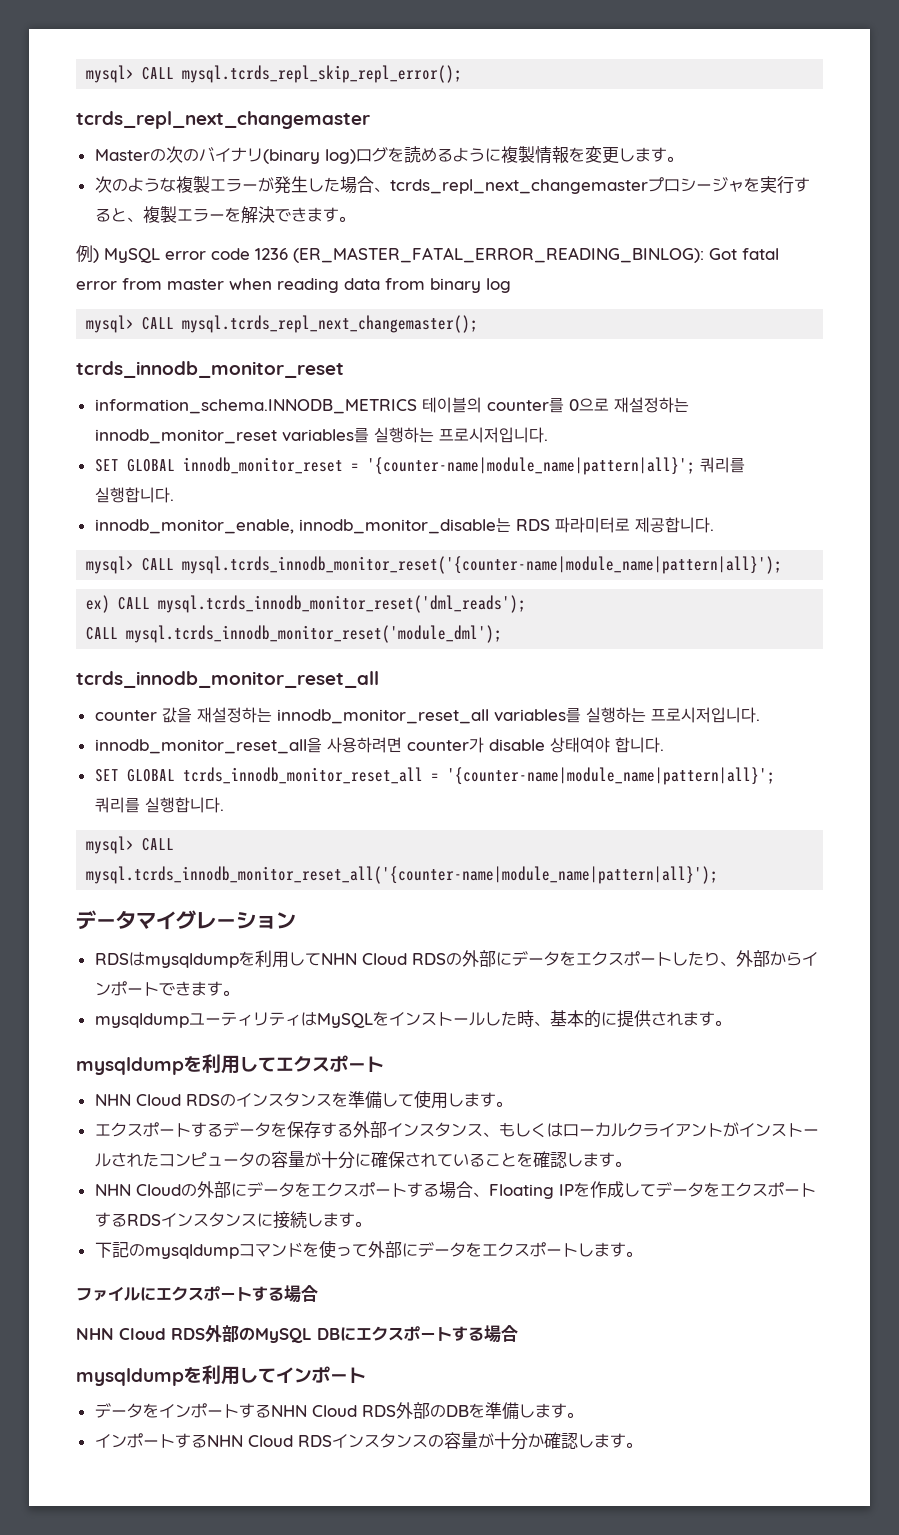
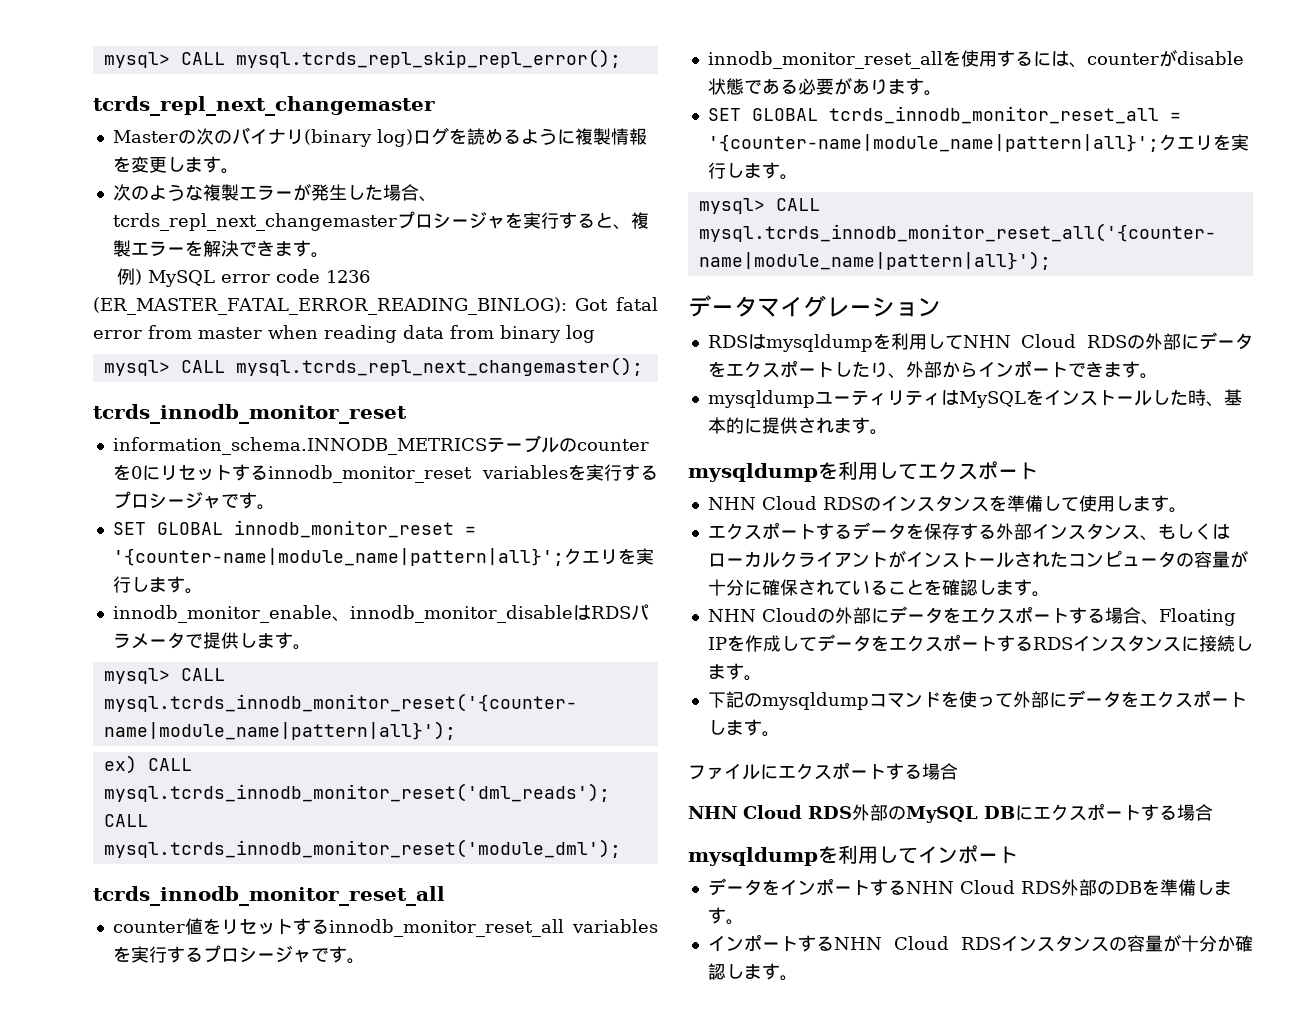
- information_schema.INNODB_METRICS 테이블의 counter를 0으로 재설정하는 innodb_monitor_reset variables를 실행하는 프로시저입니다.
+ information_schema.INNODB_METRICSテーブルのcounterを0にリセットするinnodb_monitor_reset variablesを実行するプロシージャです。
- SET GLOBAL innodb_monitor_reset = '{counter-name|module_name|pattern|all}'; 쿼리를 실행합니다.
- innodb_monitor_enable, innodb_monitor_disable는 RDS 파라미터로 제공합니다.
+ SET GLOBAL innodb_monitor_reset = '{counter-name|module_name|pattern|all}';クエリを実行します。
+ innodb_monitor_enable、innodb_monitor_disableはRDSパラメータで提供します。
- counter 값을 재설정하는 innodb_monitor_reset_all variables를 실행하는 프로시저입니다.
- innodb_monitor_reset_all을 사용하려면 counter가 disable 상태여야 합니다.
+ counter値をリセットするinnodb_monitor_reset_all variablesを実行するプロシージャです。
+ innodb_monitor_reset_allを使用するには、counterがdisable状態である必要があります。
- SET GLOBAL tcrds_innodb_monitor_reset_all = '{counter-name|module_name|pattern|all}'; 쿼리를 실행합니다.
+ SET GLOBAL tcrds_innodb_monitor_reset_all = '{counter-name|module_name|pattern|all}';クエリを実行します。

